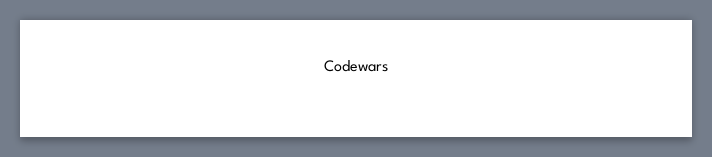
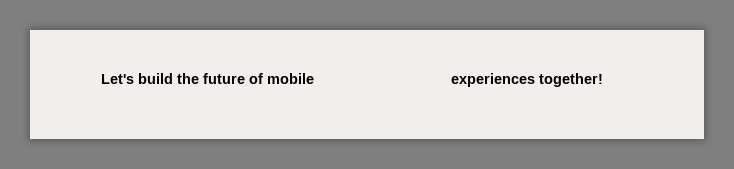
- Codewars
+ Let's build the future of mobile experiences together!

